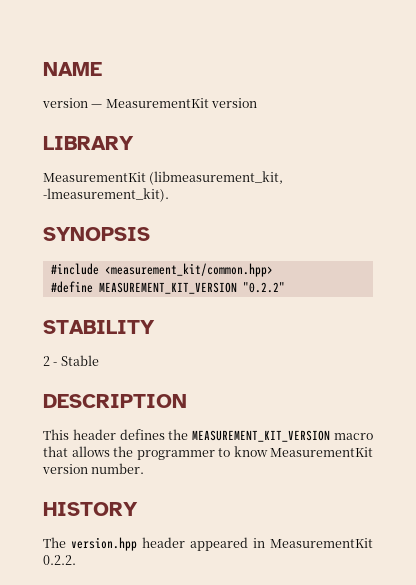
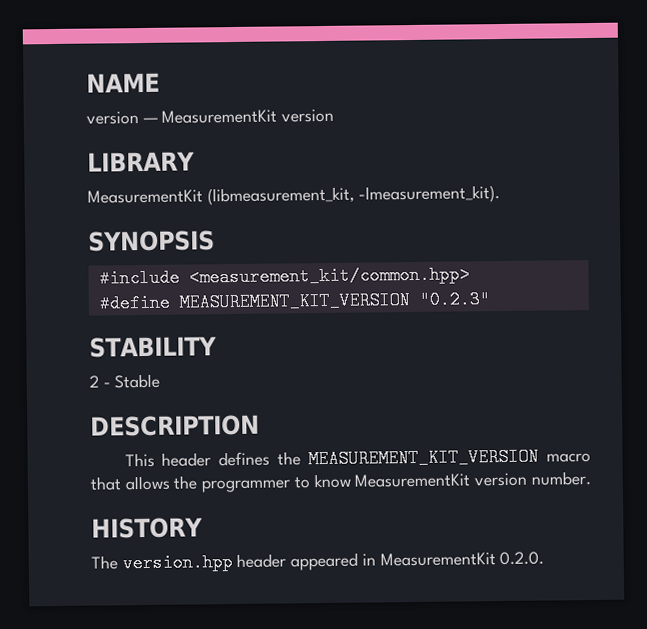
- #define MEASUREMENT_KIT_VERSION "0.2.2"
+ #define MEASUREMENT_KIT_VERSION "0.2.3"
- The version.hpp header appeared in MeasurementKit 0.2.2.
+ The version.hpp header appeared in MeasurementKit 0.2.0.

